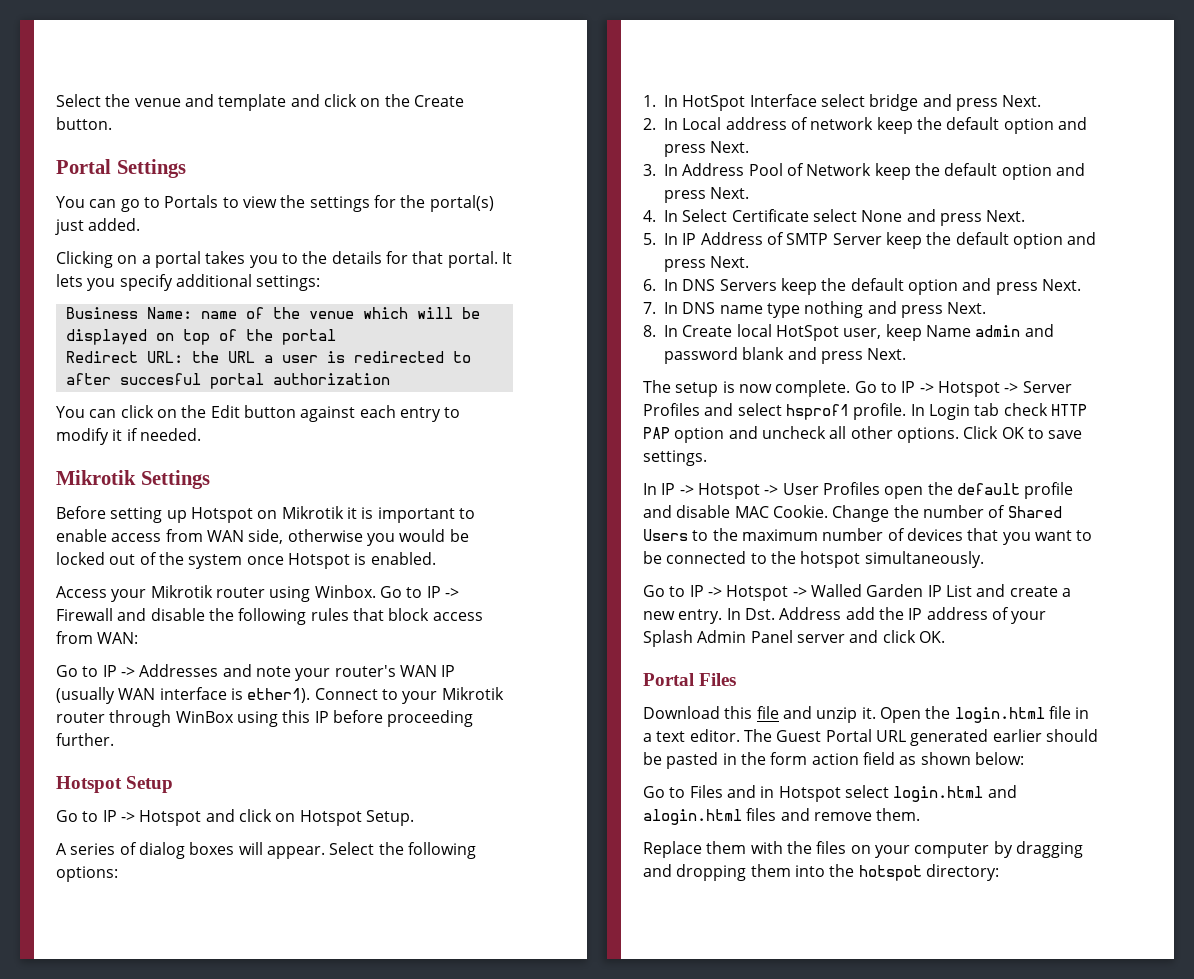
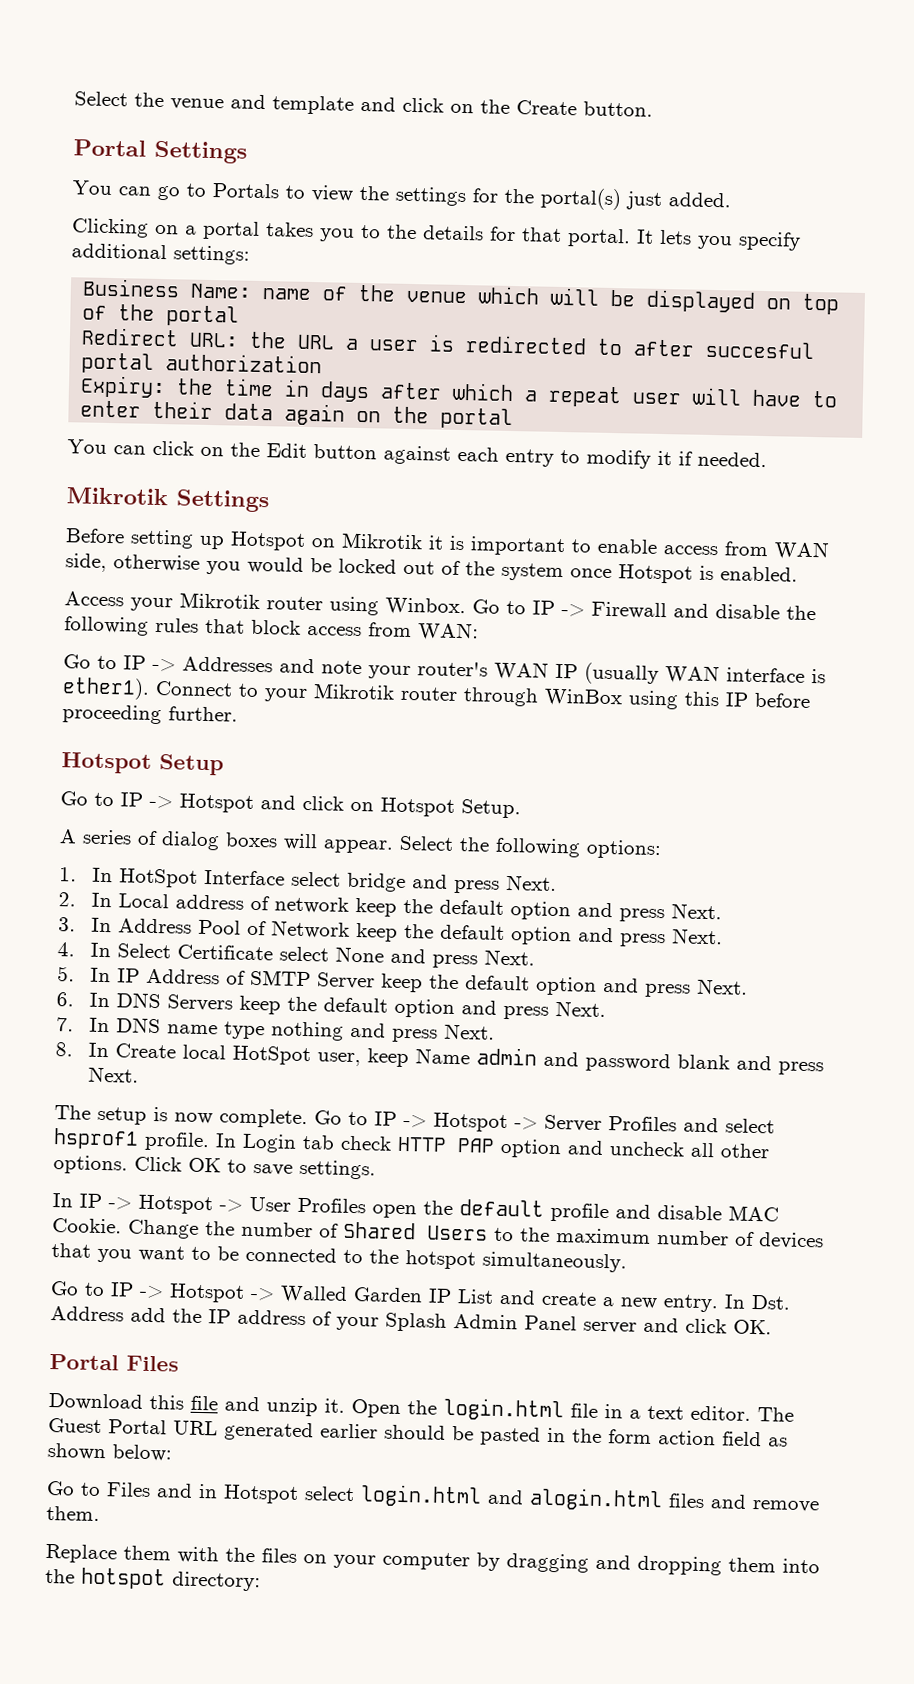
+ Expiry: the time in days after which a repeat user will have to enter their data again on the portal

